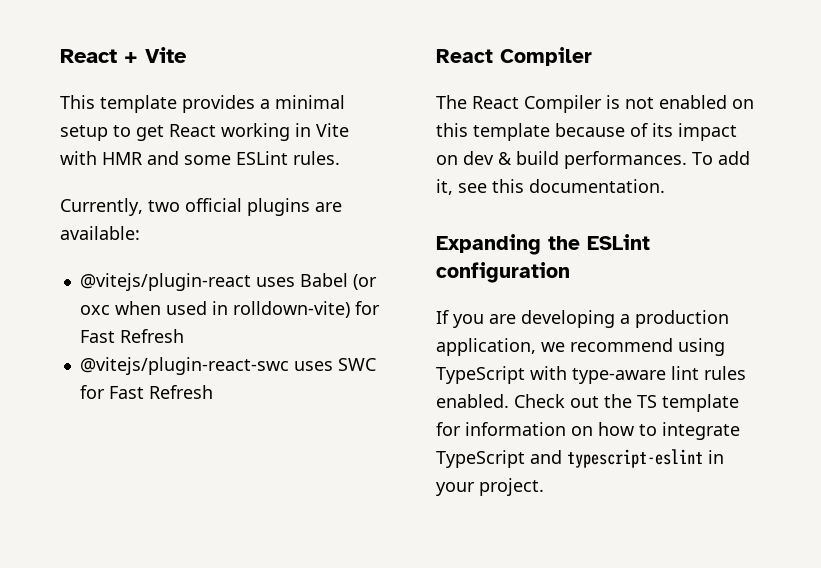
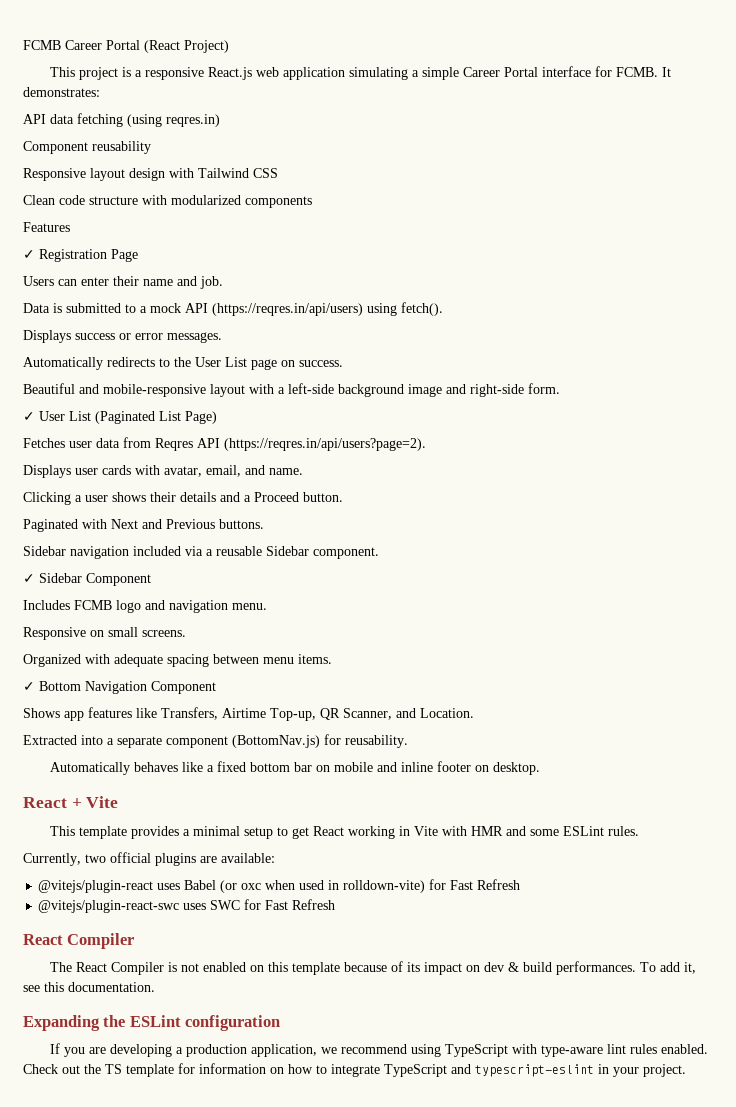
+ FCMB Career Portal (React Project)
+ This project is a responsive React.js web application simulating a simple Career Portal interface for FCMB. It demonstrates:
+ API data fetching (using reqres.in)
+ Component reusability
+ Responsive layout design with Tailwind CSS
+ Clean code structure with modularized components
+ Features
+ ✓ Registration Page
+ Users can enter their name and job.
+ Data is submitted to a mock API (https://reqres.in/api/users) using fetch().
+ Displays success or error messages.
+ Automatically redirects to the User List page on success.
+ Beautiful and mobile-responsive layout with a left-side background image and right-side form.
+ ✓ User List (Paginated List Page)
+ Fetches user data from Reqres API (https://reqres.in/api/users?page=2).
+ Displays user cards with avatar, email, and name.
+ Clicking a user shows their details and a Proceed button.
+ Paginated with Next and Previous buttons.
+ Sidebar navigation included via a reusable Sidebar component.
+ ✓ Sidebar Component
+ Includes FCMB logo and navigation menu.
+ Responsive on small screens.
+ Organized with adequate spacing between menu items.
+ ✓ Bottom Navigation Component
+ Shows app features like Transfers, Airtime Top-up, QR Scanner, and Location.
+ Extracted into a separate component (BottomNav.js) for reusability.
+ Automatically behaves like a fixed bottom bar on mobile and inline footer on desktop.

